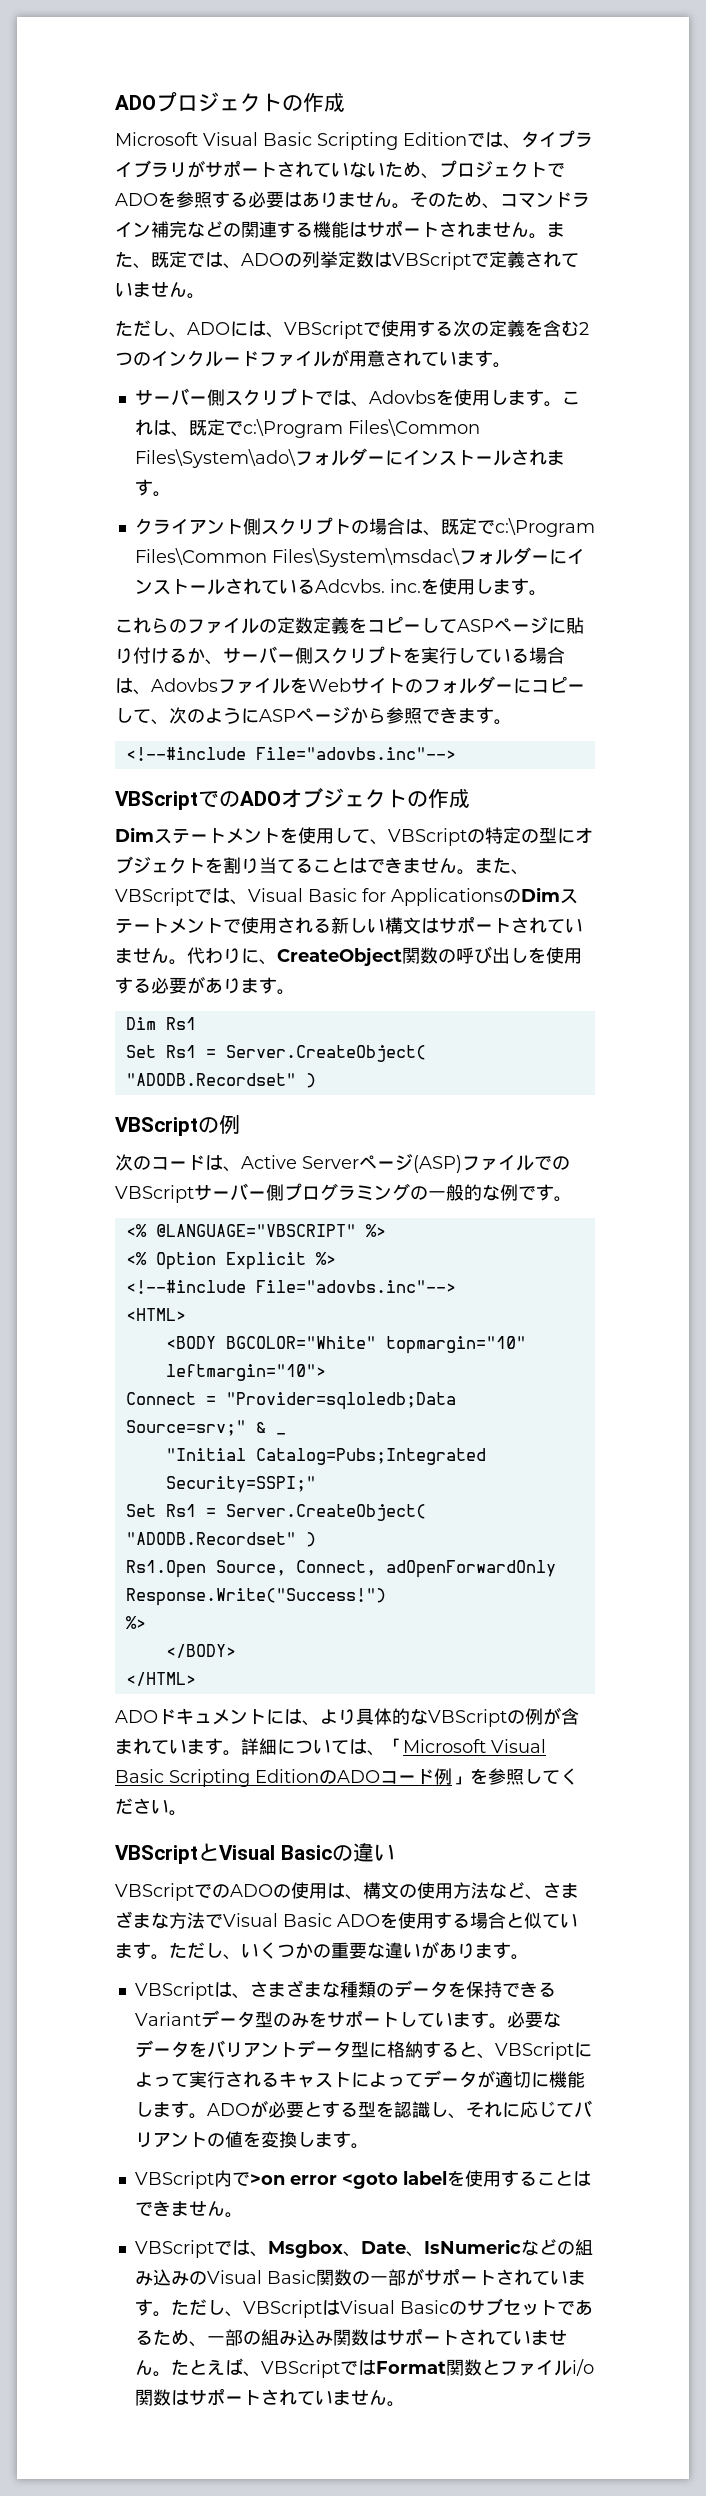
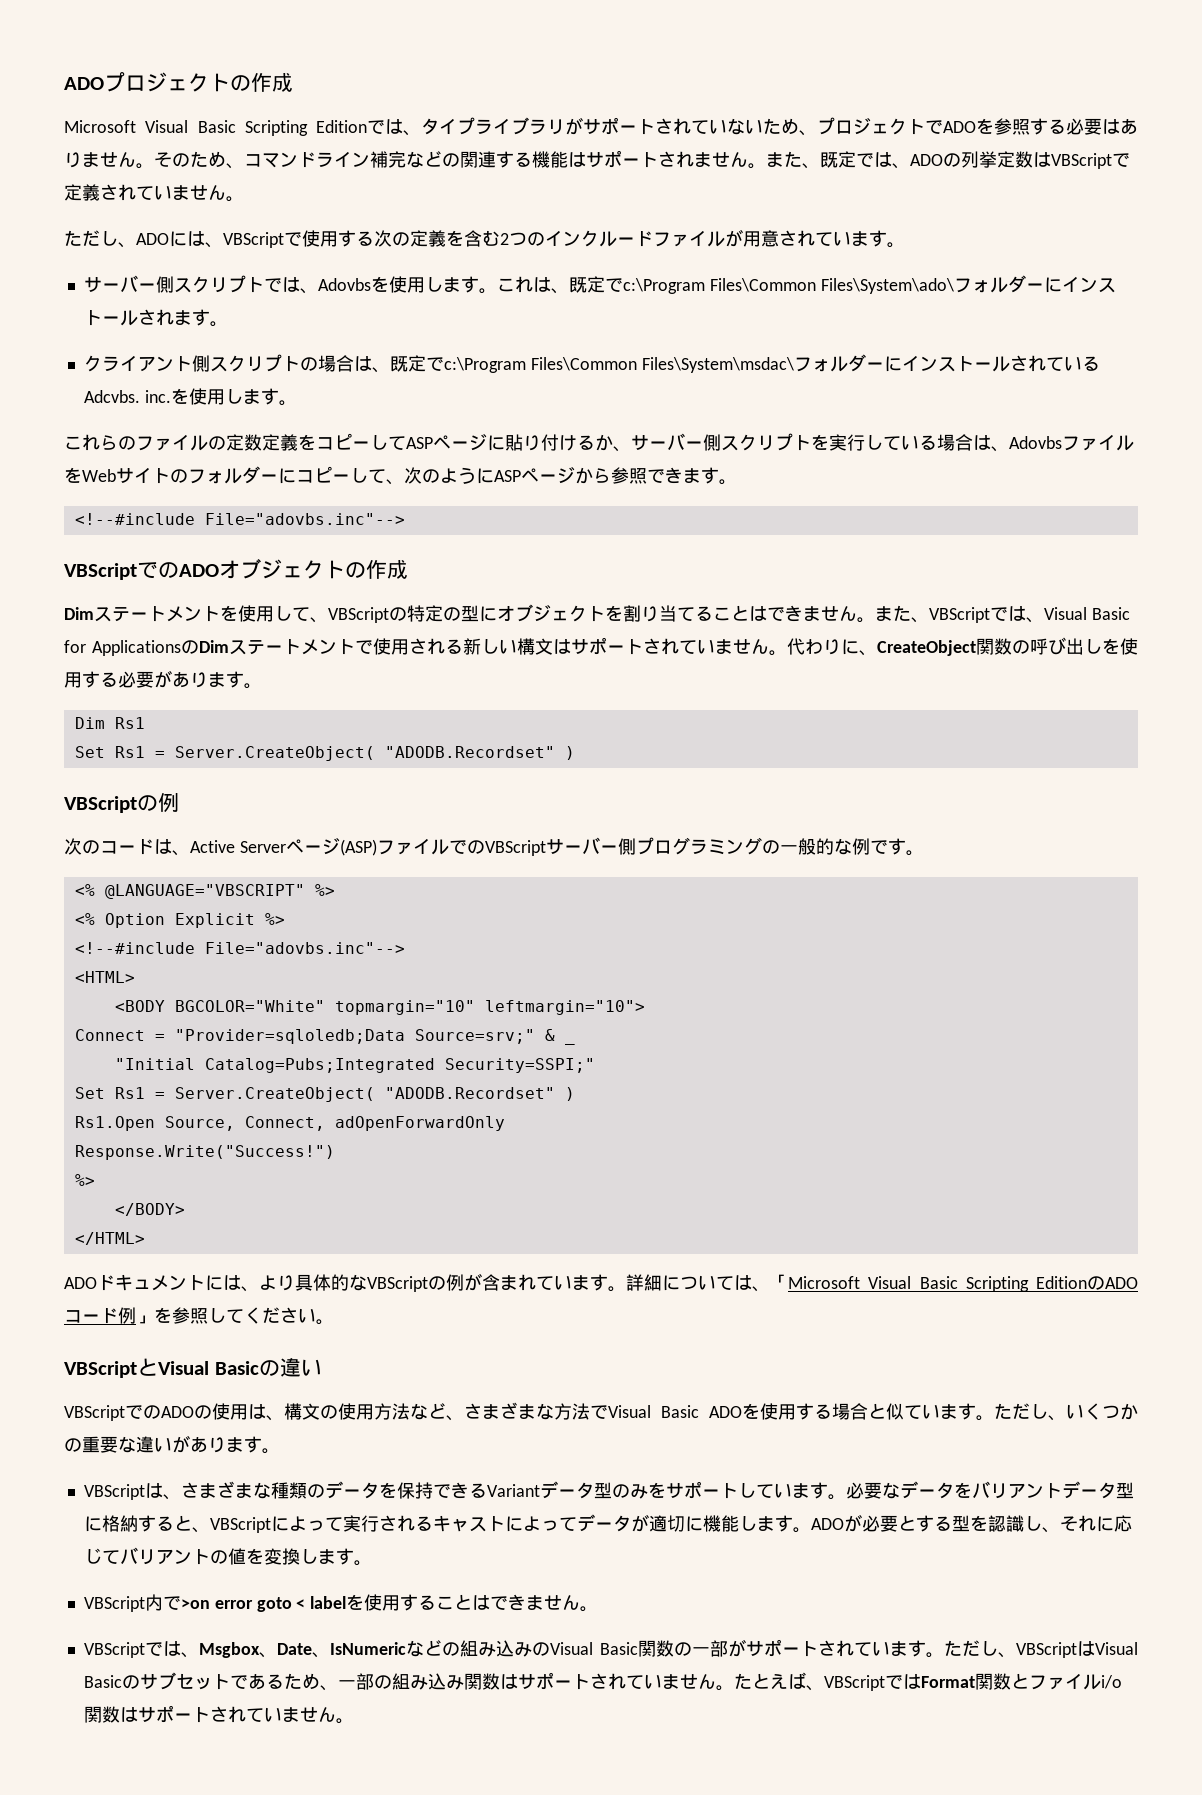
- VBScript内で>on error <goto labelを使用することはできません。
+ VBScript内で>on error goto < labelを使用することはできません。

